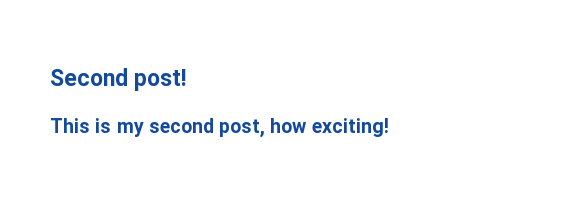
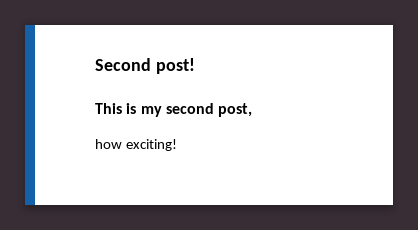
- This is my second post, how exciting!
+ This is my second post,
+ how exciting!

